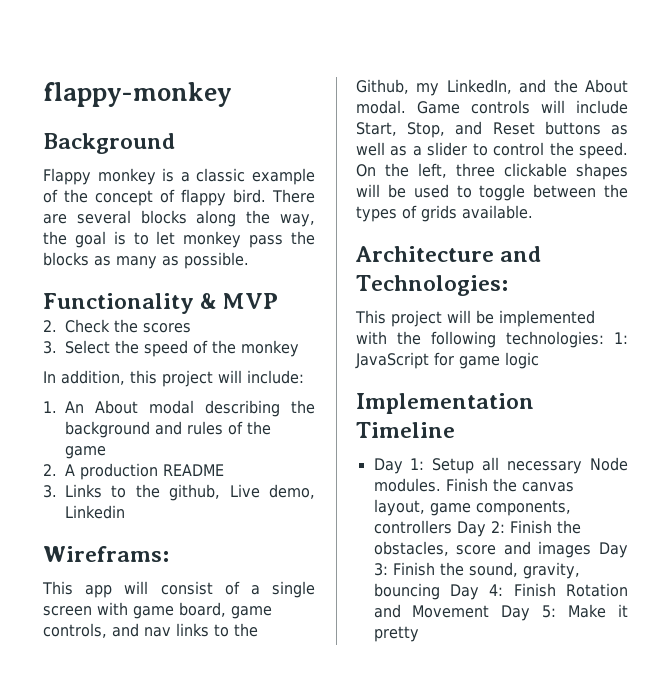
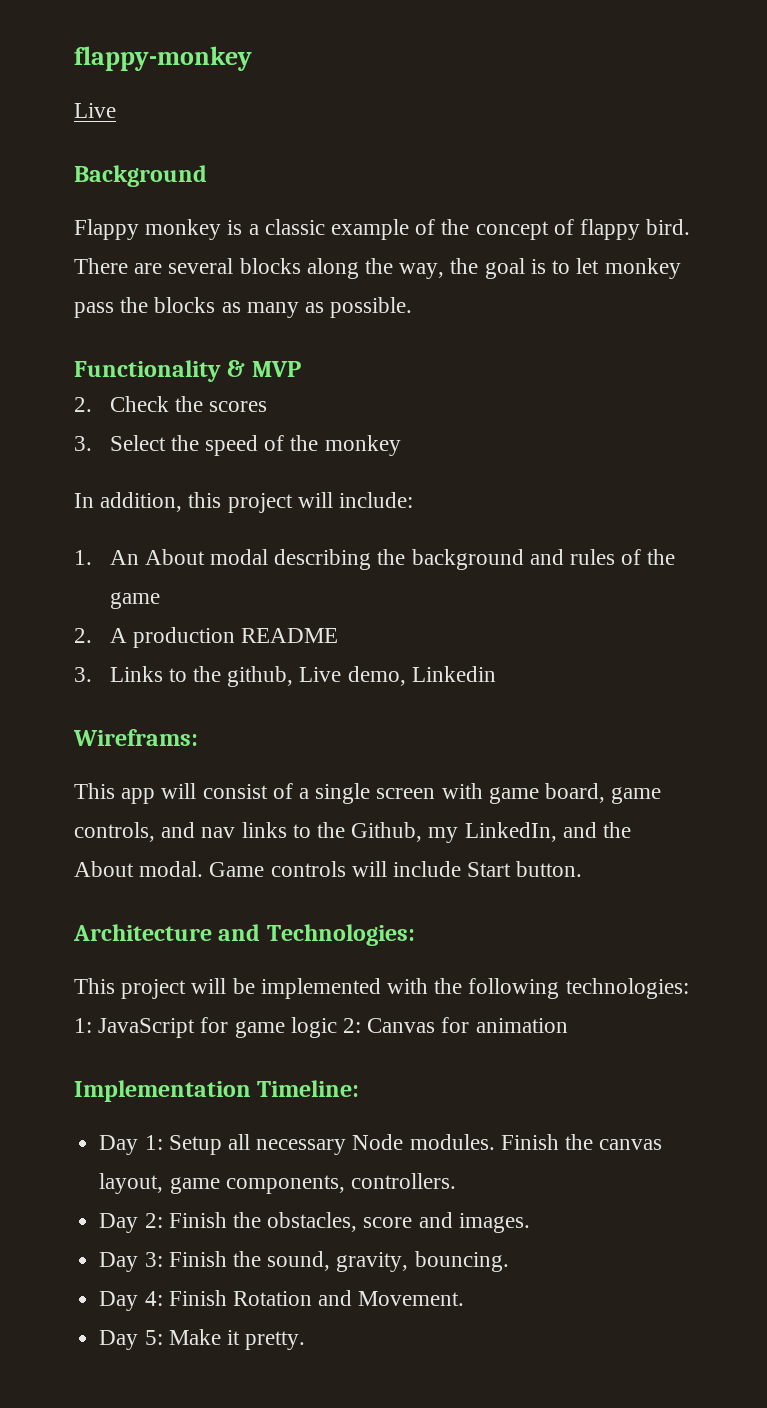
  flappy-monkey
+ Live
- Game controls will include Start, Stop, and Reset buttons as well as a slider to control the speed. On the left, three clickable shapes will be used to toggle between the types of grids available.
+ Game controls will include Start button.
- This project will be implemented with the following technologies: 1: JavaScript for game logic
+ This project will be implemented with the following technologies: 1: JavaScript for game logic 2: Canvas for animation
- Implementation Timeline
+ Implementation Timeline:
- Finish the canvas layout, game components, controllers Day 2: Finish the obstacles, score and images Day 3: Finish the sound, gravity, bouncing Day 4: Finish Rotation and Movement Day 5: Make it pretty
+ Finish the canvas layout, game components, controllers.
+ Day 2: Finish the obstacles, score and images.
+ Day 3: Finish the sound, gravity, bouncing.
+ Day 4: Finish Rotation and Movement.
+ Day 5: Make it pretty.

